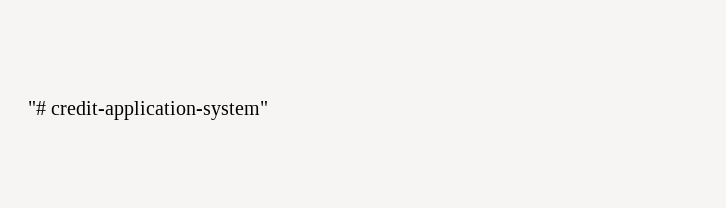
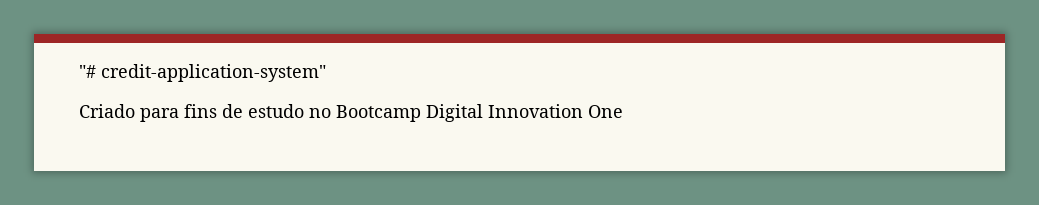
+ Criado para fins de estudo no Bootcamp Digital Innovation One

